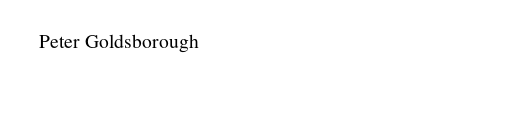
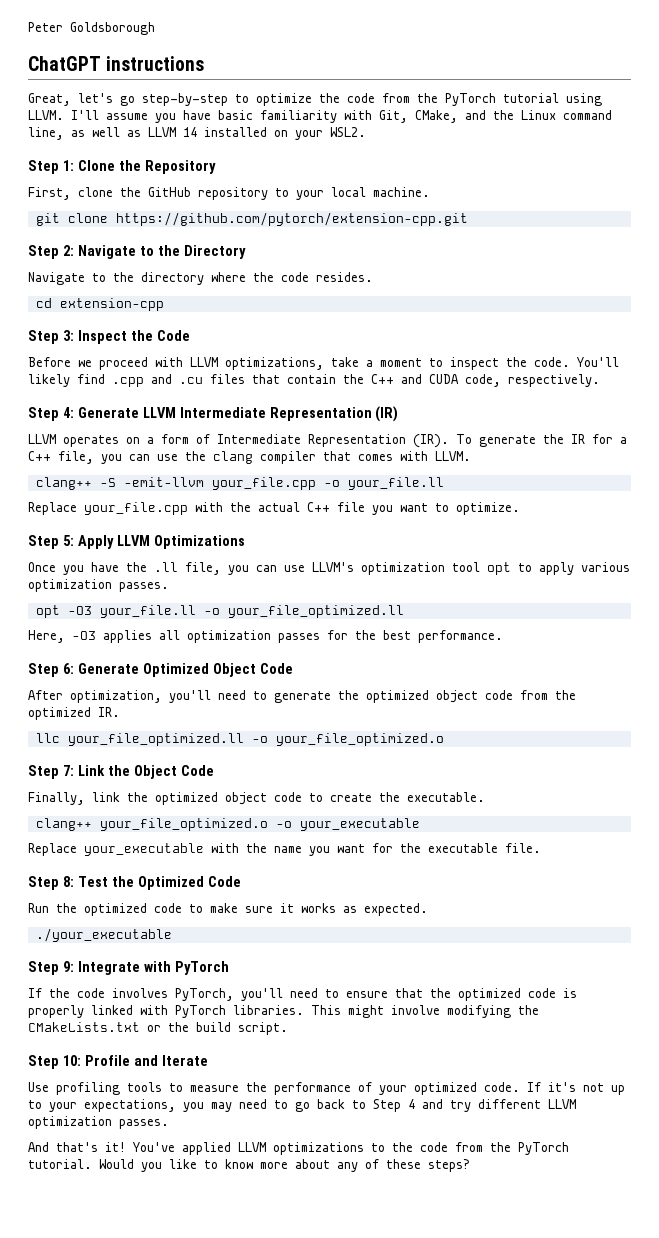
+ ChatGPT instructions
+ Great, let's go step-by-step to optimize the code from the PyTorch tutorial using LLVM. I'll assume you have basic familiarity with Git, CMake, and the Linux command line, as well as LLVM 14 installed on your WSL2.
+ Step 1: Clone the Repository
+ First, clone the GitHub repository to your local machine.
+ git clone https://github.com/pytorch/extension-cpp.git
+ Step 2: Navigate to the Directory
+ Navigate to the directory where the code resides.
+ cd extension-cpp
+ Step 3: Inspect the Code
+ Before we proceed with LLVM optimizations, take a moment to inspect the code. You'll likely find .cpp and .cu files that contain the C++ and CUDA code, respectively.
+ Step 4: Generate LLVM Intermediate Representation (IR)
+ LLVM operates on a form of Intermediate Representation (IR). To generate the IR for a C++ file, you can use the clang compiler that comes with LLVM.
+ clang++ -S -emit-llvm your_file.cpp -o your_file.ll
+ Replace your_file.cpp with the actual C++ file you want to optimize.
+ Step 5: Apply LLVM Optimizations
+ Once you have the .ll file, you can use LLVM's optimization tool opt to apply various optimization passes.
+ opt -O3 your_file.ll -o your_file_optimized.ll
+ Here, -O3 applies all optimization passes for the best performance.
+ Step 6: Generate Optimized Object Code
+ After optimization, you'll need to generate the optimized object code from the optimized IR.
+ llc your_file_optimized.ll -o your_file_optimized.o
+ Step 7: Link the Object Code
+ Finally, link the optimized object code to create the executable.
+ clang++ your_file_optimized.o -o your_executable
+ Replace your_executable with the name you want for the executable file.
+ Step 8: Test the Optimized Code
+ Run the optimized code to make sure it works as expected.
+ ./your_executable
+ Step 9: Integrate with PyTorch
+ If the code involves PyTorch, you'll need to ensure that the optimized code is properly linked with PyTorch libraries. This might involve modifying the CMakeLists.txt or the build script.
+ Step 10: Profile and Iterate
+ Use profiling tools to measure the performance of your optimized code. If it's not up to your expectations, you may need to go back to Step 4 and try different LLVM optimization passes.
+ And that's it! You've applied LLVM optimizations to the code from the PyTorch tutorial. Would you like to know more about any of these steps?

